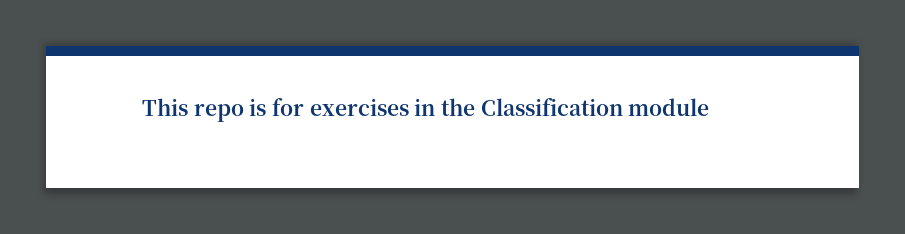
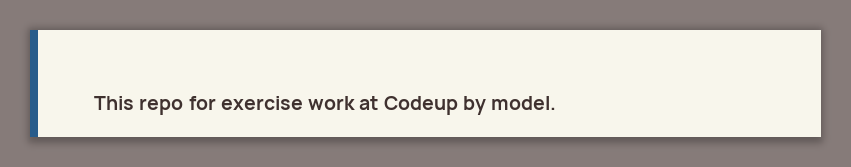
- This repo is for exercises in the Classification module
+ This repo for exercise work at Codeup by model.

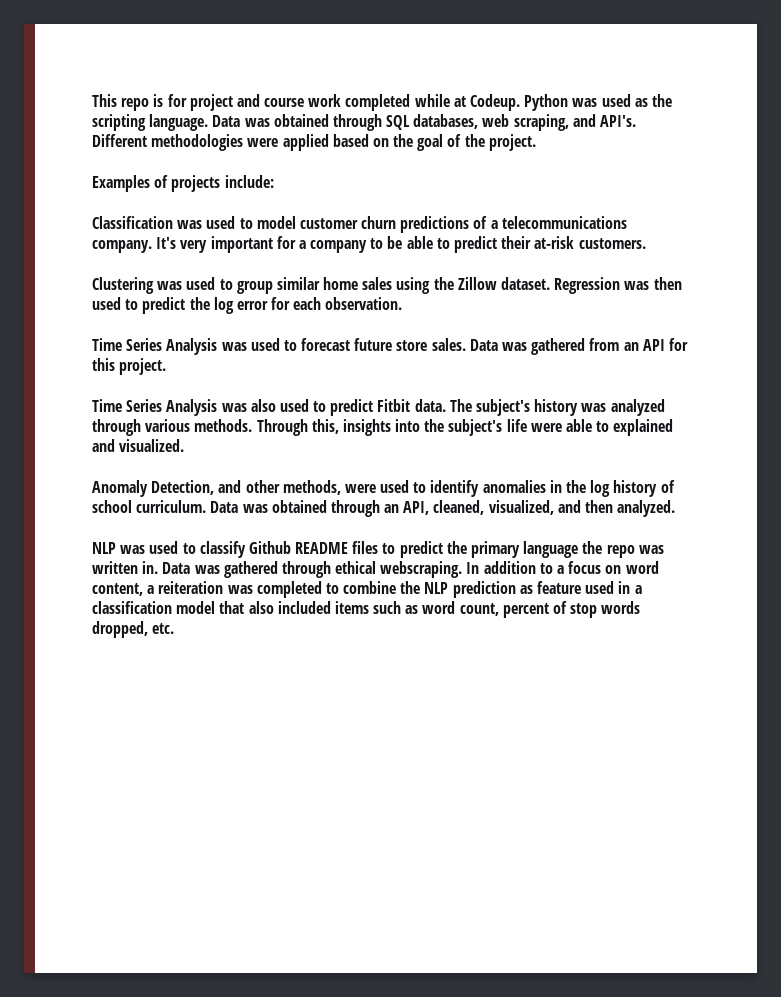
- This repo for exercise work at Codeup by model.
+ This repo is for project and course work completed while at Codeup. Python was used as the scripting language. Data was obtained through SQL databases, web scraping, and API's. Different methodologies were applied based on the goal of the project.
+ Examples of projects include:
+ Classification was used to model customer churn predictions of a telecommunications company. It's very important for a company to be able to predict their at-risk customers.
+ Clustering was used to group similar home sales using the Zillow dataset. Regression was then used to predict the log error for each observation.
+ Time Series Analysis was used to forecast future store sales. Data was gathered from an API for this project.
+ Time Series Analysis was also used to predict Fitbit data. The subject's history was analyzed through various methods. Through this, insights into the subject's life were able to explained and visualized.
+ Anomaly Detection, and other methods, were used to identify anomalies in the log history of school curriculum. Data was obtained through an API, cleaned, visualized, and then analyzed.
+ NLP was used to classify Github README files to predict the primary language the repo was written in. Data was gathered through ethical webscraping. In addition to a focus on word content, a reiteration was completed to combine the NLP prediction as feature used in a classification model that also included items such as word count, percent of stop words dropped, etc.

